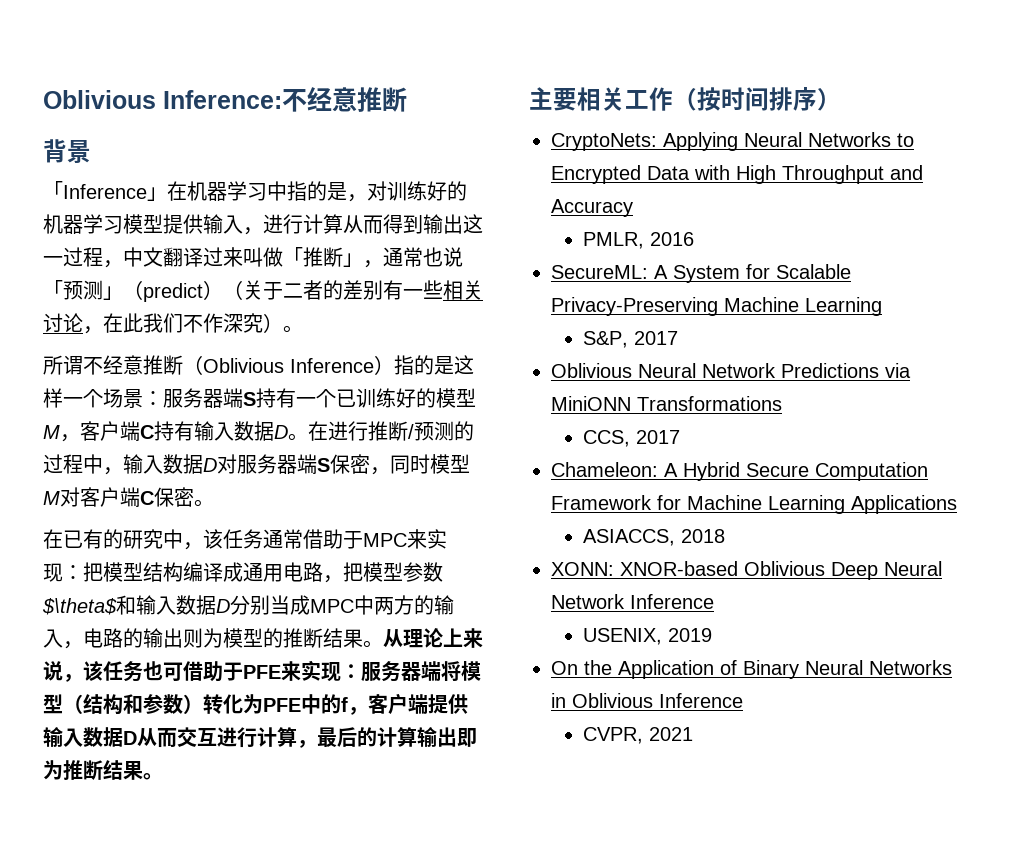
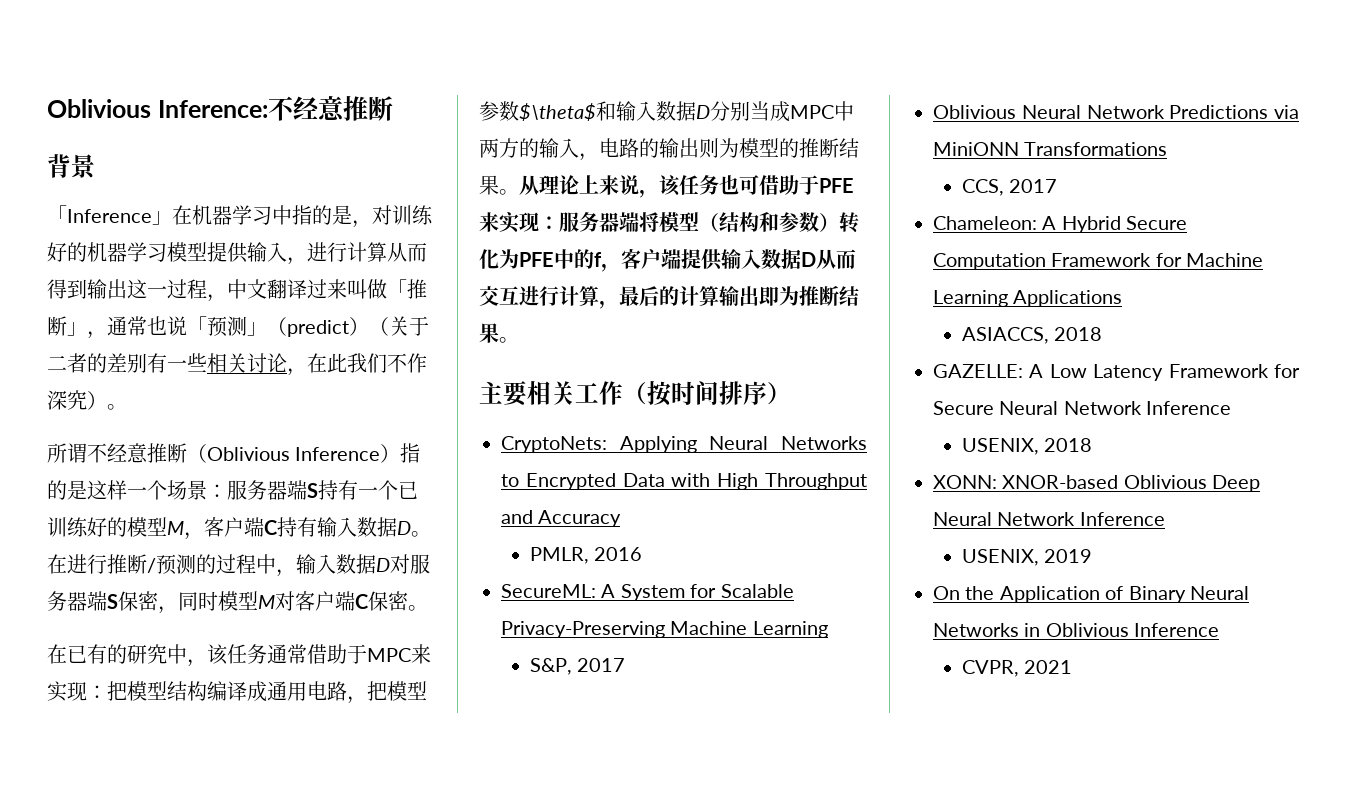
+ GAZELLE: A Low Latency Framework for Secure Neural Network Inference
+ USENIX, 2018

